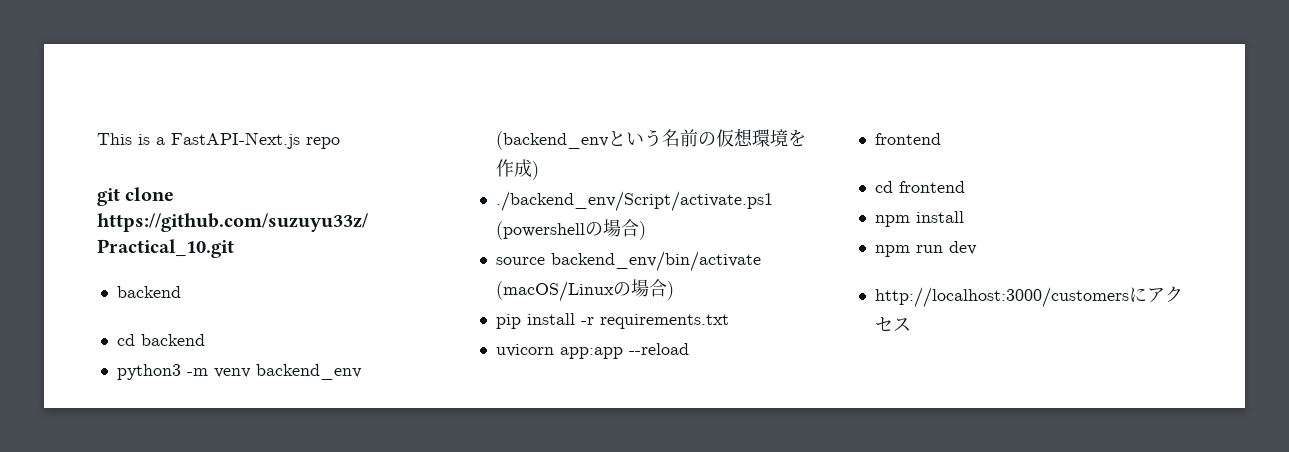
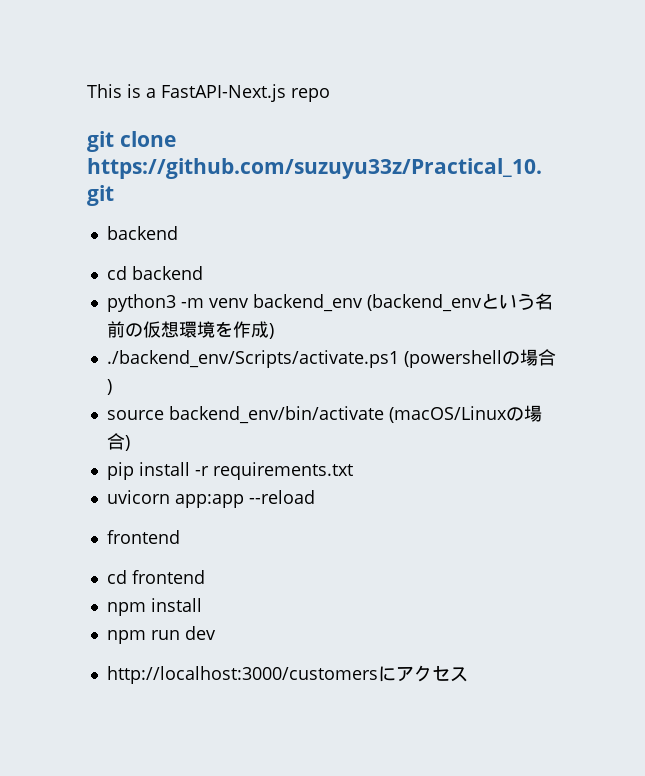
- ./backend_env/Script/activate.ps1 (powershellの場合)
+ ./backend_env/Scripts/activate.ps1 (powershellの場合)

